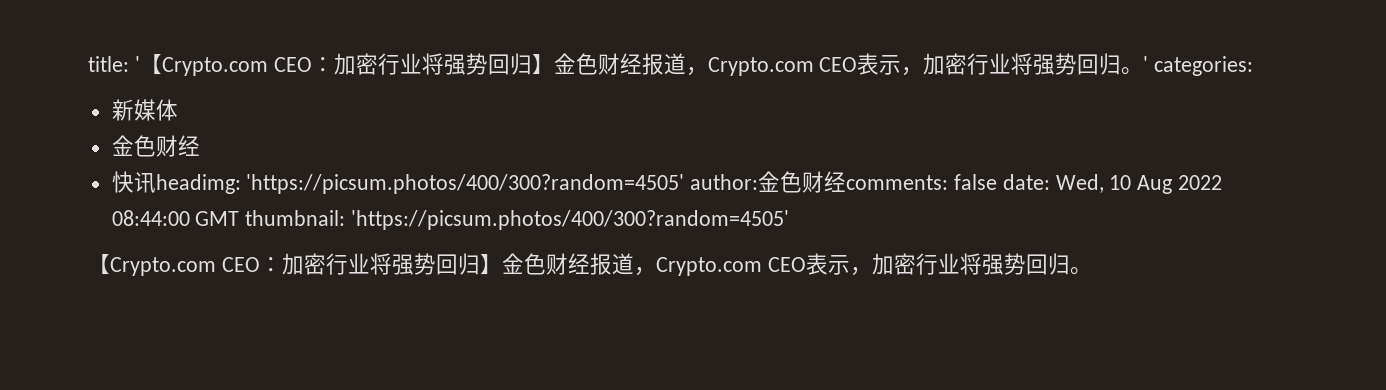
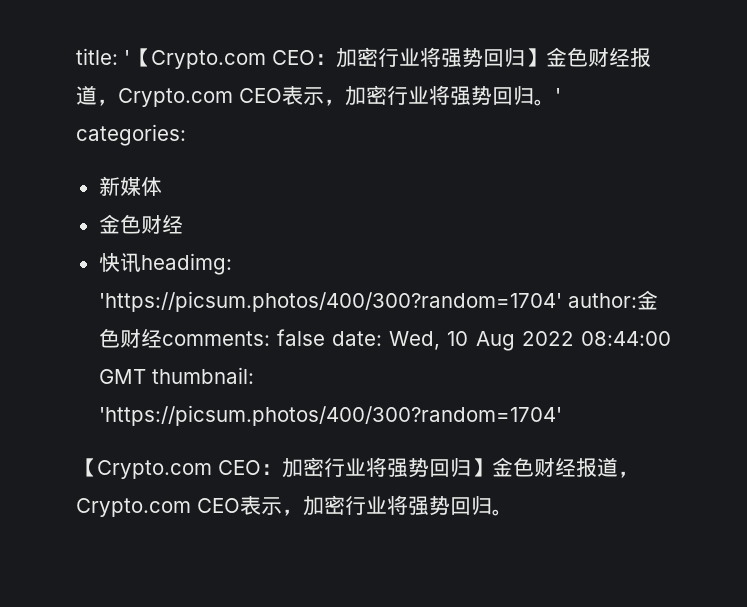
- 快讯headimg: 'https://picsum.photos/400/300?random=4505' author:金色财经comments: false date: Wed, 10 Aug 2022 08:44:00 GMT thumbnail: 'https://picsum.photos/400/300?random=4505'
+ 快讯headimg: 'https://picsum.photos/400/300?random=1704' author:金色财经comments: false date: Wed, 10 Aug 2022 08:44:00 GMT thumbnail: 'https://picsum.photos/400/300?random=1704'

